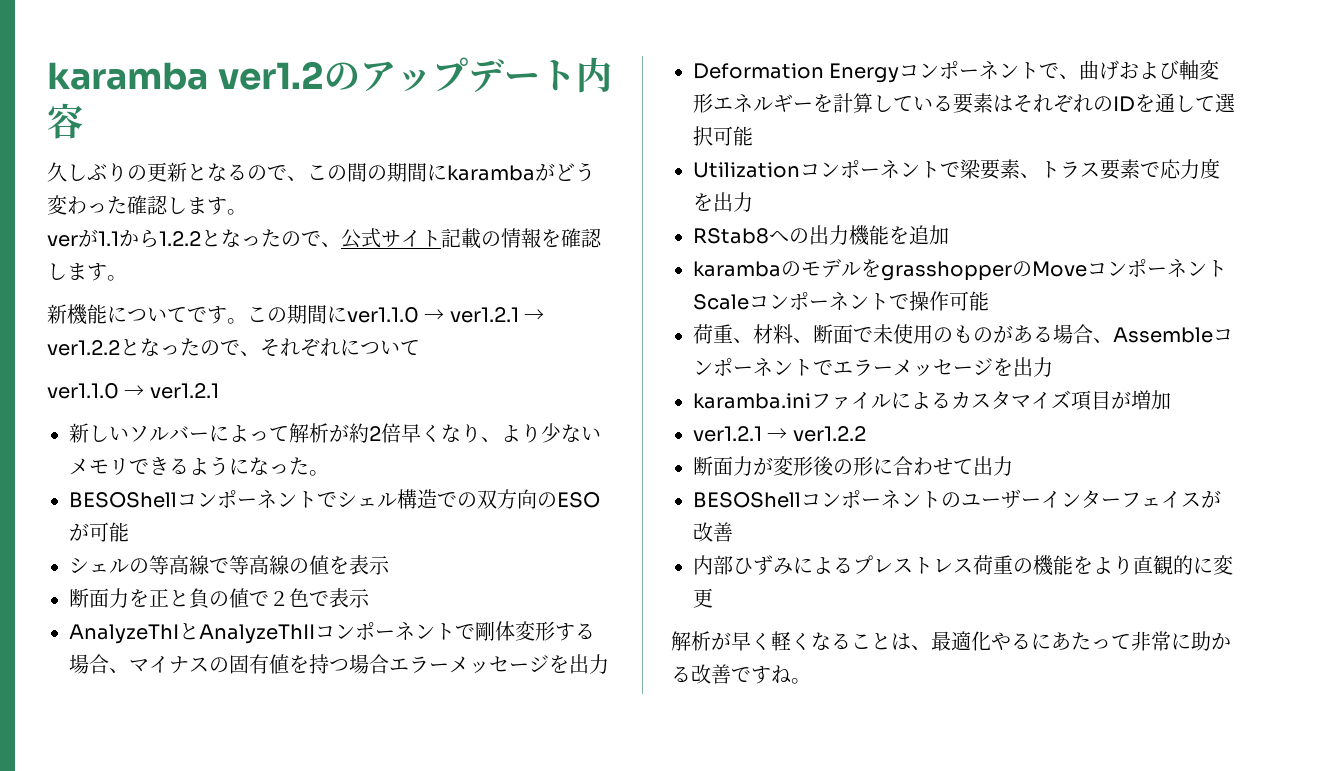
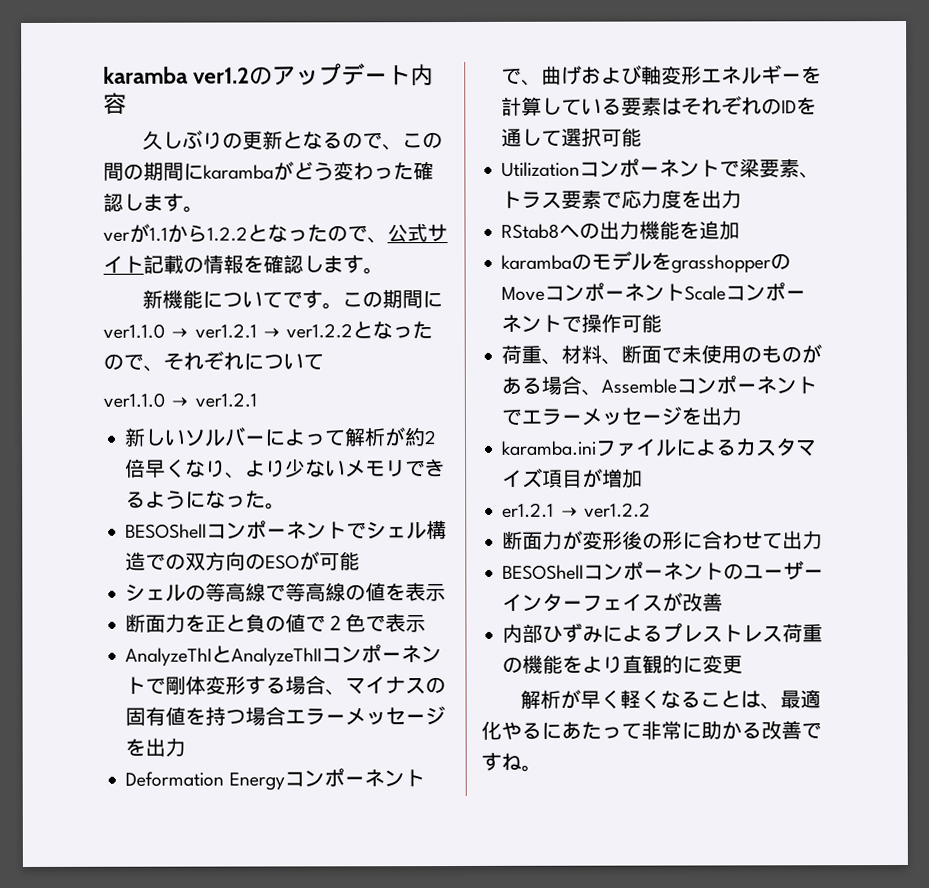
  karamba.iniファイルによるカスタマイズ項目が増加
- ver1.2.1 → ver1.2.2
+ er1.2.1 → ver1.2.2

